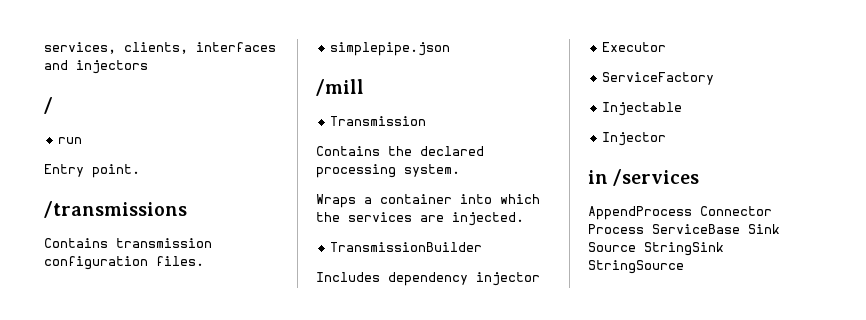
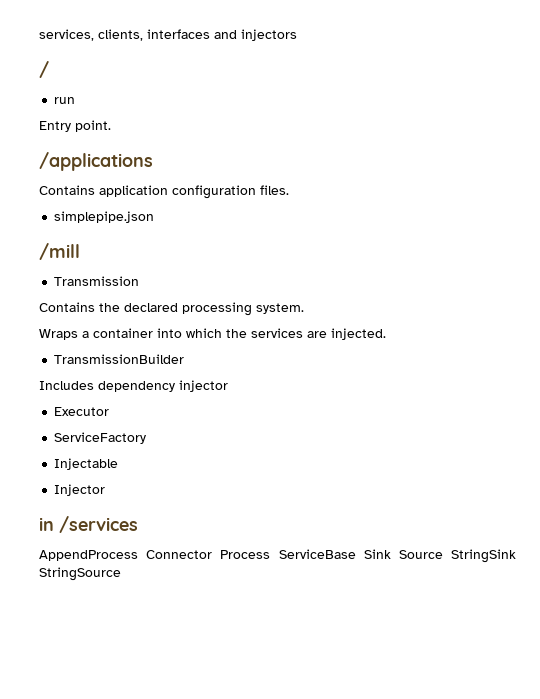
- /transmissions
- Contains transmission configuration files.
+ /applications
+ Contains application configuration files.

